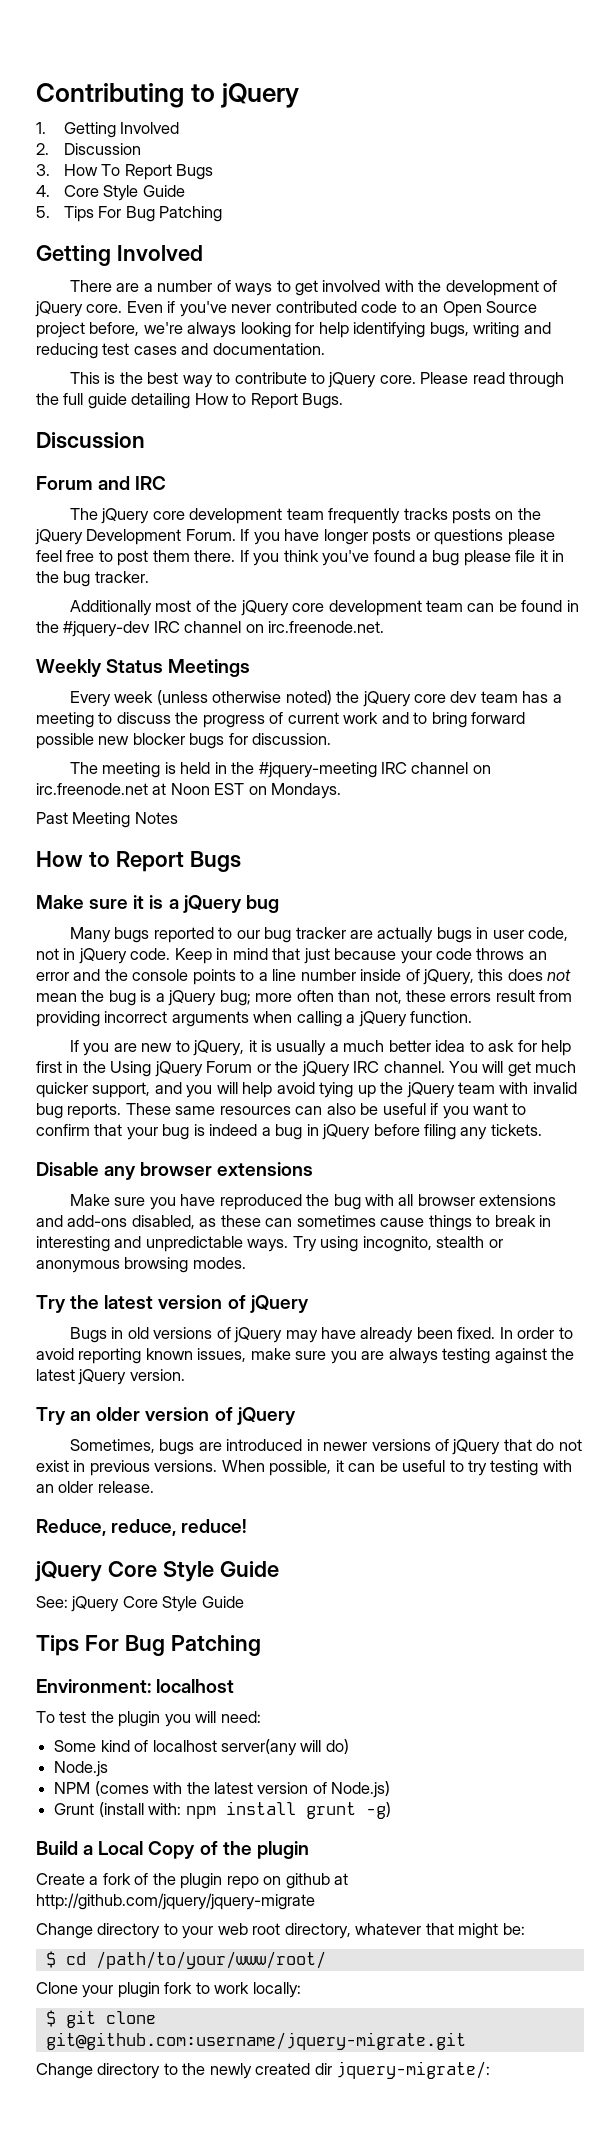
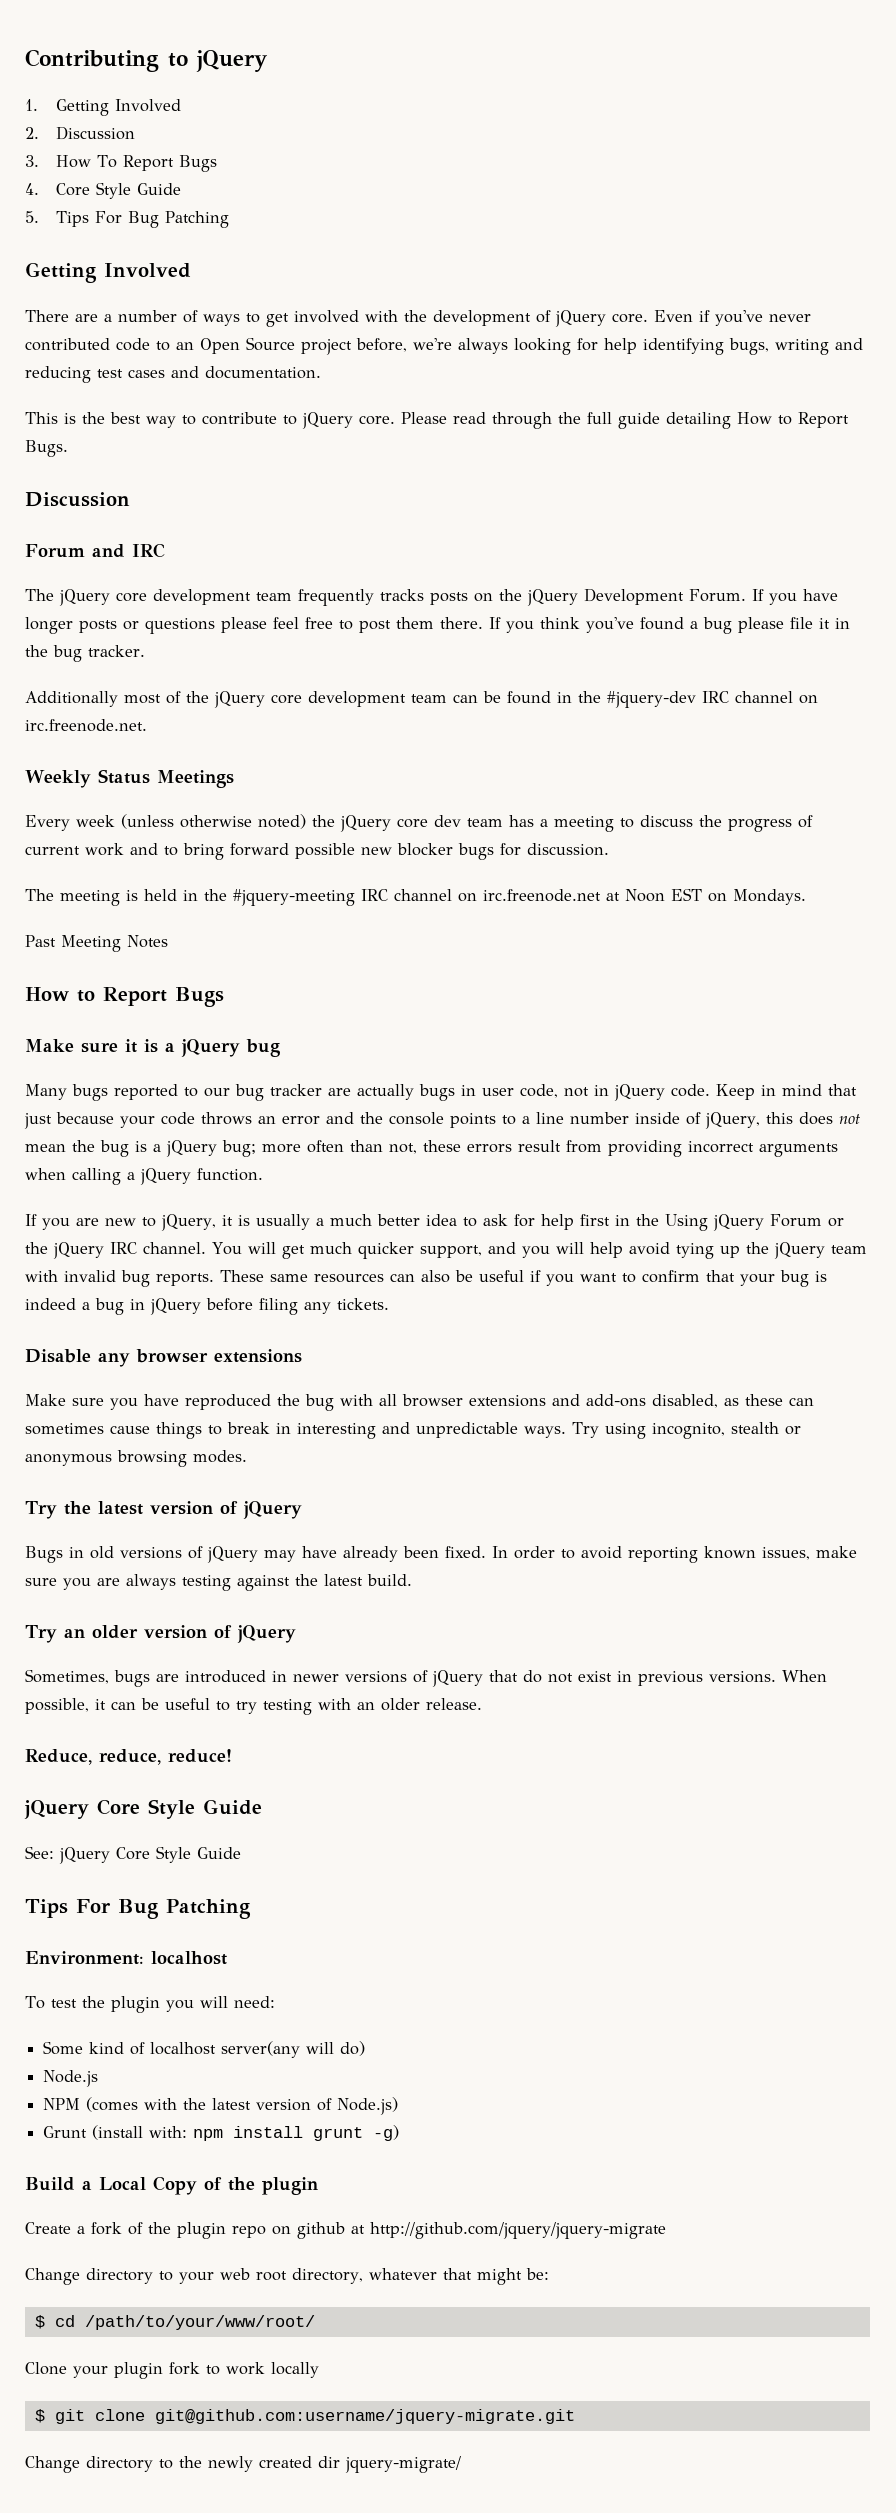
- In order to avoid reporting known issues, make sure you are always testing against the latest jQuery version.
+ In order to avoid reporting known issues, make sure you are always testing against the latest build.
- Clone your plugin fork to work locally:
+ Clone your plugin fork to work locally
- Change directory to the newly created dir jquery-migrate/:
+ Change directory to the newly created dir jquery-migrate/

